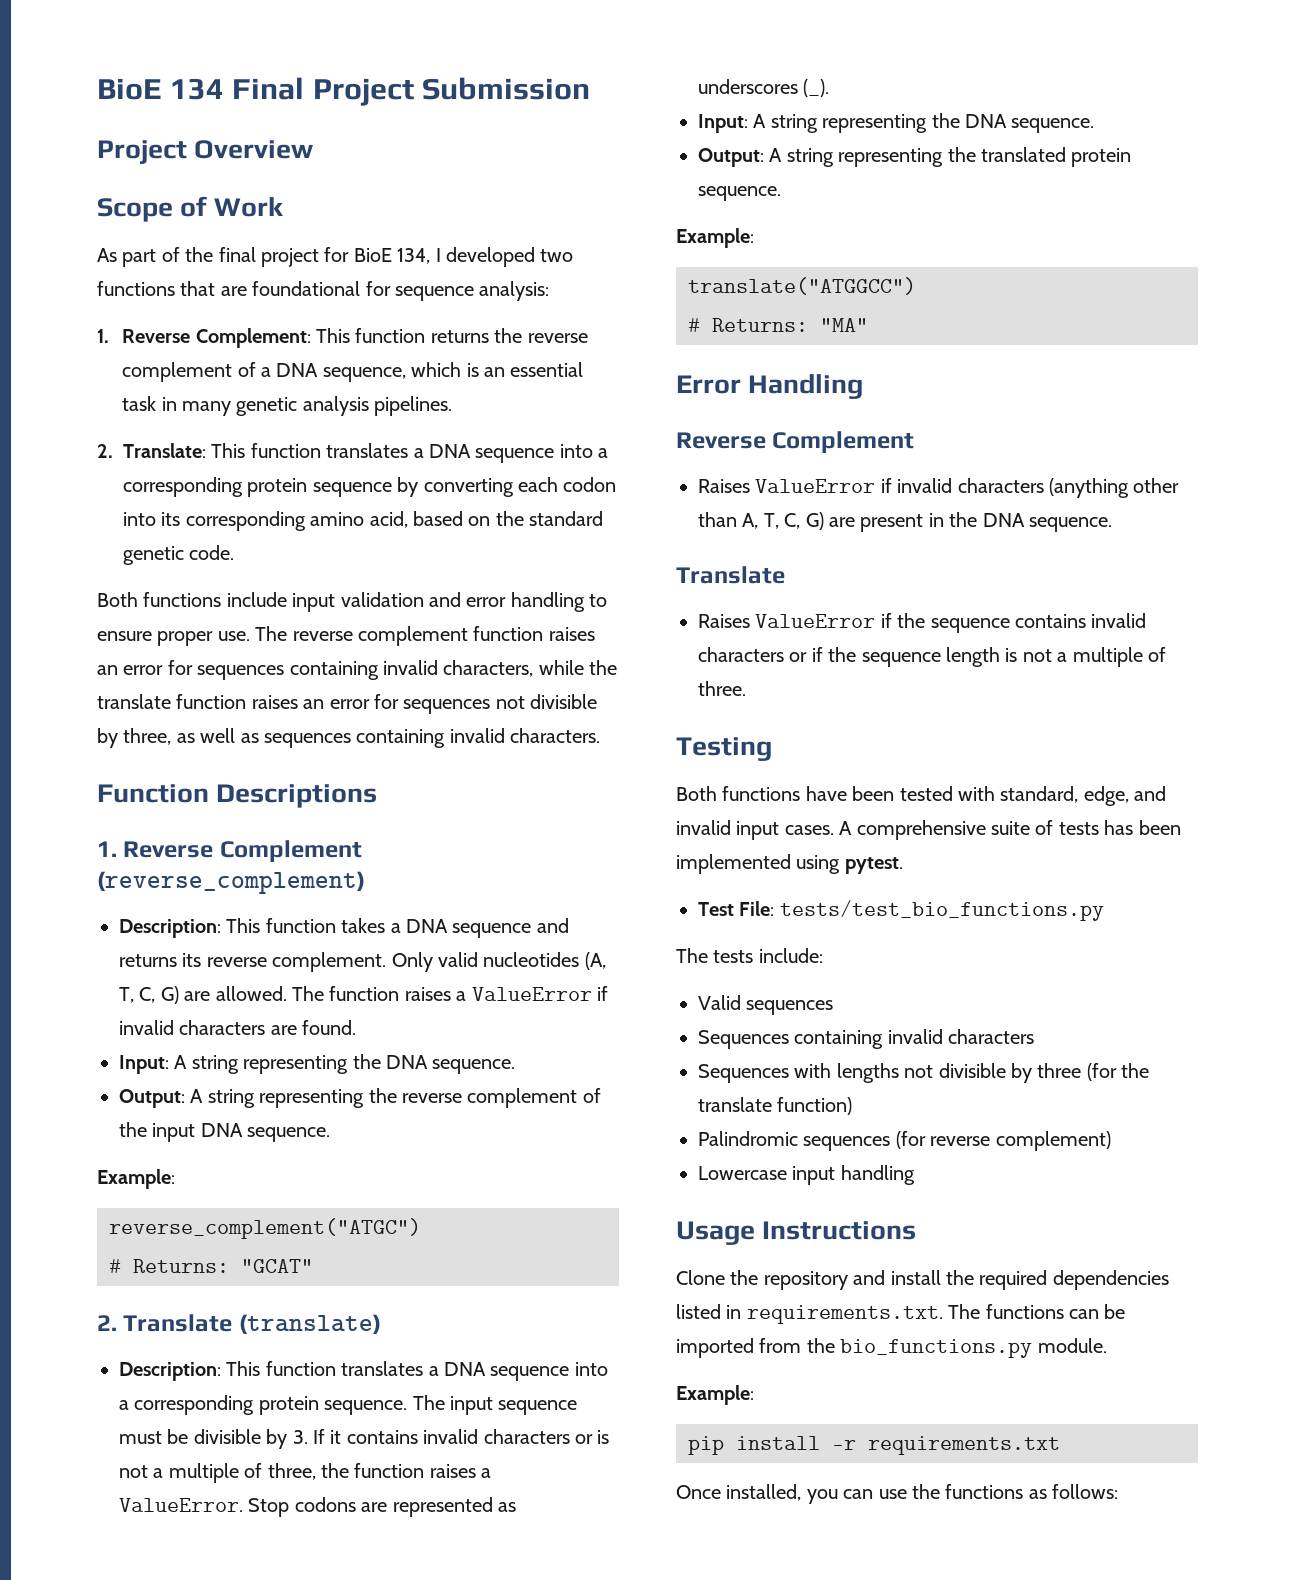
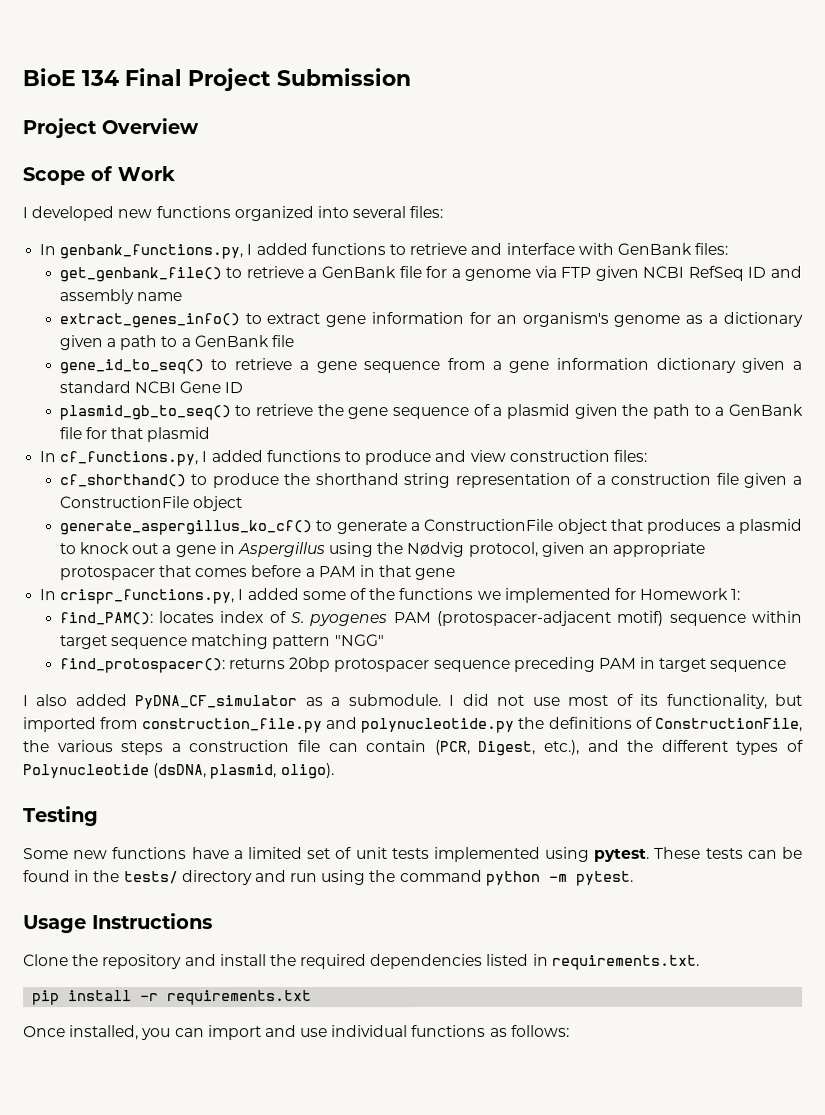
- As part of the final project for BioE 134, I developed two functions that are foundational for sequence analysis:
- 1. Reverse Complement: This function returns the reverse complement of a DNA sequence, which is an essential task in many genetic analysis pipelines.
- 2. Translate: This function translates a DNA sequence into a corresponding protein sequence by converting each codon into its corresponding amino acid, based on the standard genetic code.
- Both functions include input validation and error handling to ensure proper use. The reverse complement function raises an error for sequences containing invalid characters, while the translate function raises an error for sequences not divisible by three, as well as sequences containing invalid characters.
- Function Descriptions
- 1. Reverse Complement (reverse_complement)
- Description: This function takes a DNA sequence and returns its reverse complement. Only valid nucleotides (A, T, C, G) are allowed. The function raises a ValueError if invalid characters are found.
- Input: A string representing the DNA sequence.
- Output: A string representing the reverse complement of the input DNA sequence.
- Example:
- reverse_complement("ATGC")
- # Returns: "GCAT"
- 2. Translate (translate)
- Description: This function translates a DNA sequence into a corresponding protein sequence. The input sequence must be divisible by 3. If it contains invalid characters or is not a multiple of three, the function raises a ValueError. Stop codons are represented as underscores (_).
- Input: A string representing the DNA sequence.
- Output: A string representing the translated protein sequence.
- Example:
- translate("ATGGCC")
- # Returns: "MA"
- Error Handling
- Reverse Complement
- Raises ValueError if invalid characters (anything other than A, T, C, G) are present in the DNA sequence.
- Translate
- Raises ValueError if the sequence contains invalid characters or if the sequence length is not a multiple of three.
+ I developed new functions organized into several files:
+ In genbank_functions.py, I added functions to retrieve and interface with GenBank files:
+ get_genbank_file() to retrieve a GenBank file for a genome via FTP given NCBI RefSeq ID and assembly name
+ extract_genes_info() to extract gene information for an organism's genome as a dictionary given a path to a GenBank file
+ gene_id_to_seq() to retrieve a gene sequence from a gene information dictionary given a standard NCBI Gene ID
+ plasmid_gb_to_seq() to retrieve the gene sequence of a plasmid given the path to a GenBank file for that plasmid
+ In cf_functions.py, I added functions to produce and view construction files:
+ cf_shorthand() to produce the shorthand string representation of a construction file given a ConstructionFile object
+ generate_aspergillus_ko_cf() to generate a ConstructionFile object that produces a plasmid to knock out a gene in Aspergillus using the Nødvig protocol, given an appropriate protospacer that comes before a PAM in that gene
+ In crispr_functions.py, I added some of the functions we implemented for Homework 1:
+ find_PAM(): locates index of S. pyogenes PAM (protospacer-adjacent motif) sequence within target sequence matching pattern "NGG"
+ find_protospacer(): returns 20bp protospacer sequence preceding PAM in target sequence
+ I also added PyDNA_CF_simulator as a submodule. I did not use most of its functionality, but imported from construction_file.py and polynucleotide.py the definitions of ConstructionFile, the various steps a construction file can contain (PCR, Digest, etc.), and the different types of Polynucleotide (dsDNA, plasmid, oligo).
  Testing
- Both functions have been tested with standard, edge, and invalid input cases. A comprehensive suite of tests has been implemented using pytest.
- Test File: tests/test_bio_functions.py
- The tests include:
- Valid sequences
- Sequences containing invalid characters
- Sequences with lengths not divisible by three (for the translate function)
- Palindromic sequences (for reverse complement)
- Lowercase input handling
+ Some new functions have a limited set of unit tests implemented using pytest. These tests can be found in the tests/ directory and run using the command python -m pytest.
- Clone the repository and install the required dependencies listed in requirements.txt. The functions can be imported from the bio_functions.py module.
- Example:
+ Clone the repository and install the required dependencies listed in requirements.txt.
- Once installed, you can use the functions as follows:
+ Once installed, you can import and use individual functions as follows:

